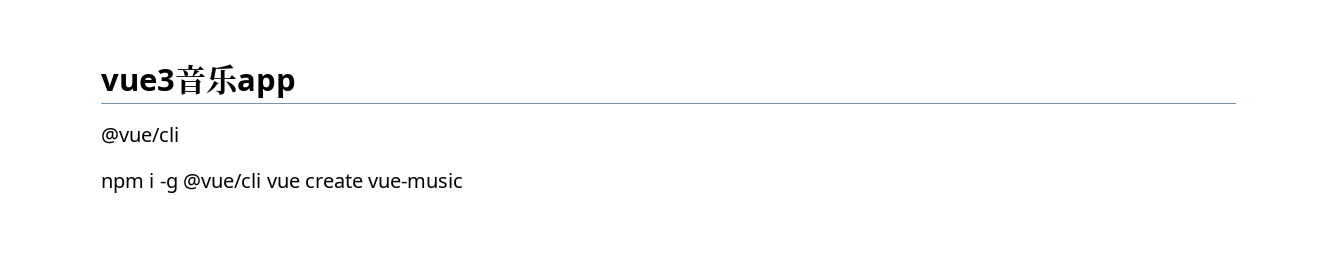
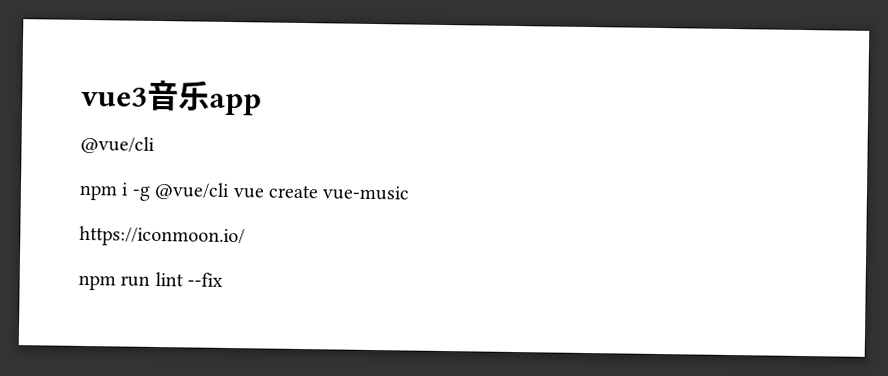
+ https://iconmoon.io/
+ npm run lint --fix

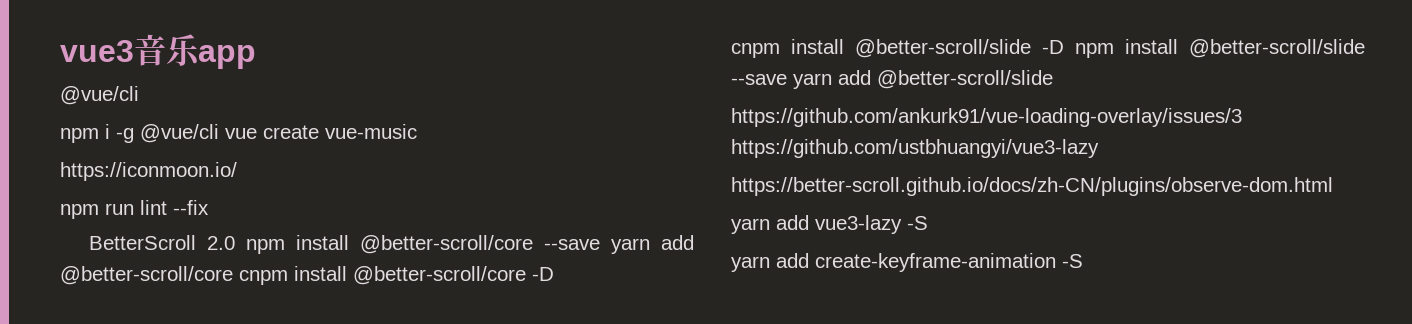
+ BetterScroll 2.0 npm install @better-scroll/core --save yarn add @better-scroll/core cnpm install @better-scroll/core -D
+ cnpm install @better-scroll/slide -D npm install @better-scroll/slide --save yarn add @better-scroll/slide
+ https://github.com/ankurk91/vue-loading-overlay/issues/3 https://github.com/ustbhuangyi/vue3-lazy
+ https://better-scroll.github.io/docs/zh-CN/plugins/observe-dom.html
+ yarn add vue3-lazy -S
+ yarn add create-keyframe-animation -S

